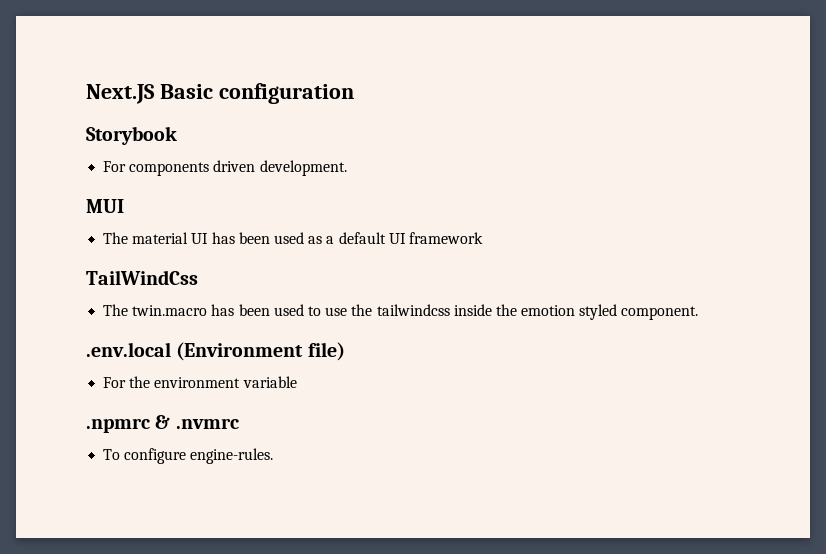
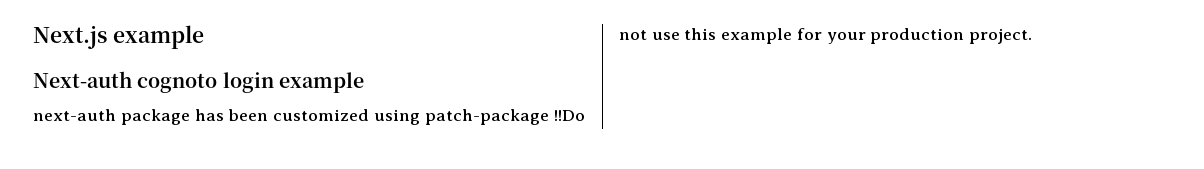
- Next.JS Basic configuration
- Storybook
- For components driven development.
- MUI
- The material UI has been used as a default UI framework
- TailWindCss
- The twin.macro has been used to use the tailwindcss inside the emotion styled component.
- .env.local (Environment file)
- For the environment variable
- .npmrc & .nvmrc
- To configure engine-rules.
+ Next.js example
+ Next-auth cognoto login example
+ next-auth package has been customized using patch-package !!Do not use this example for your production project.

